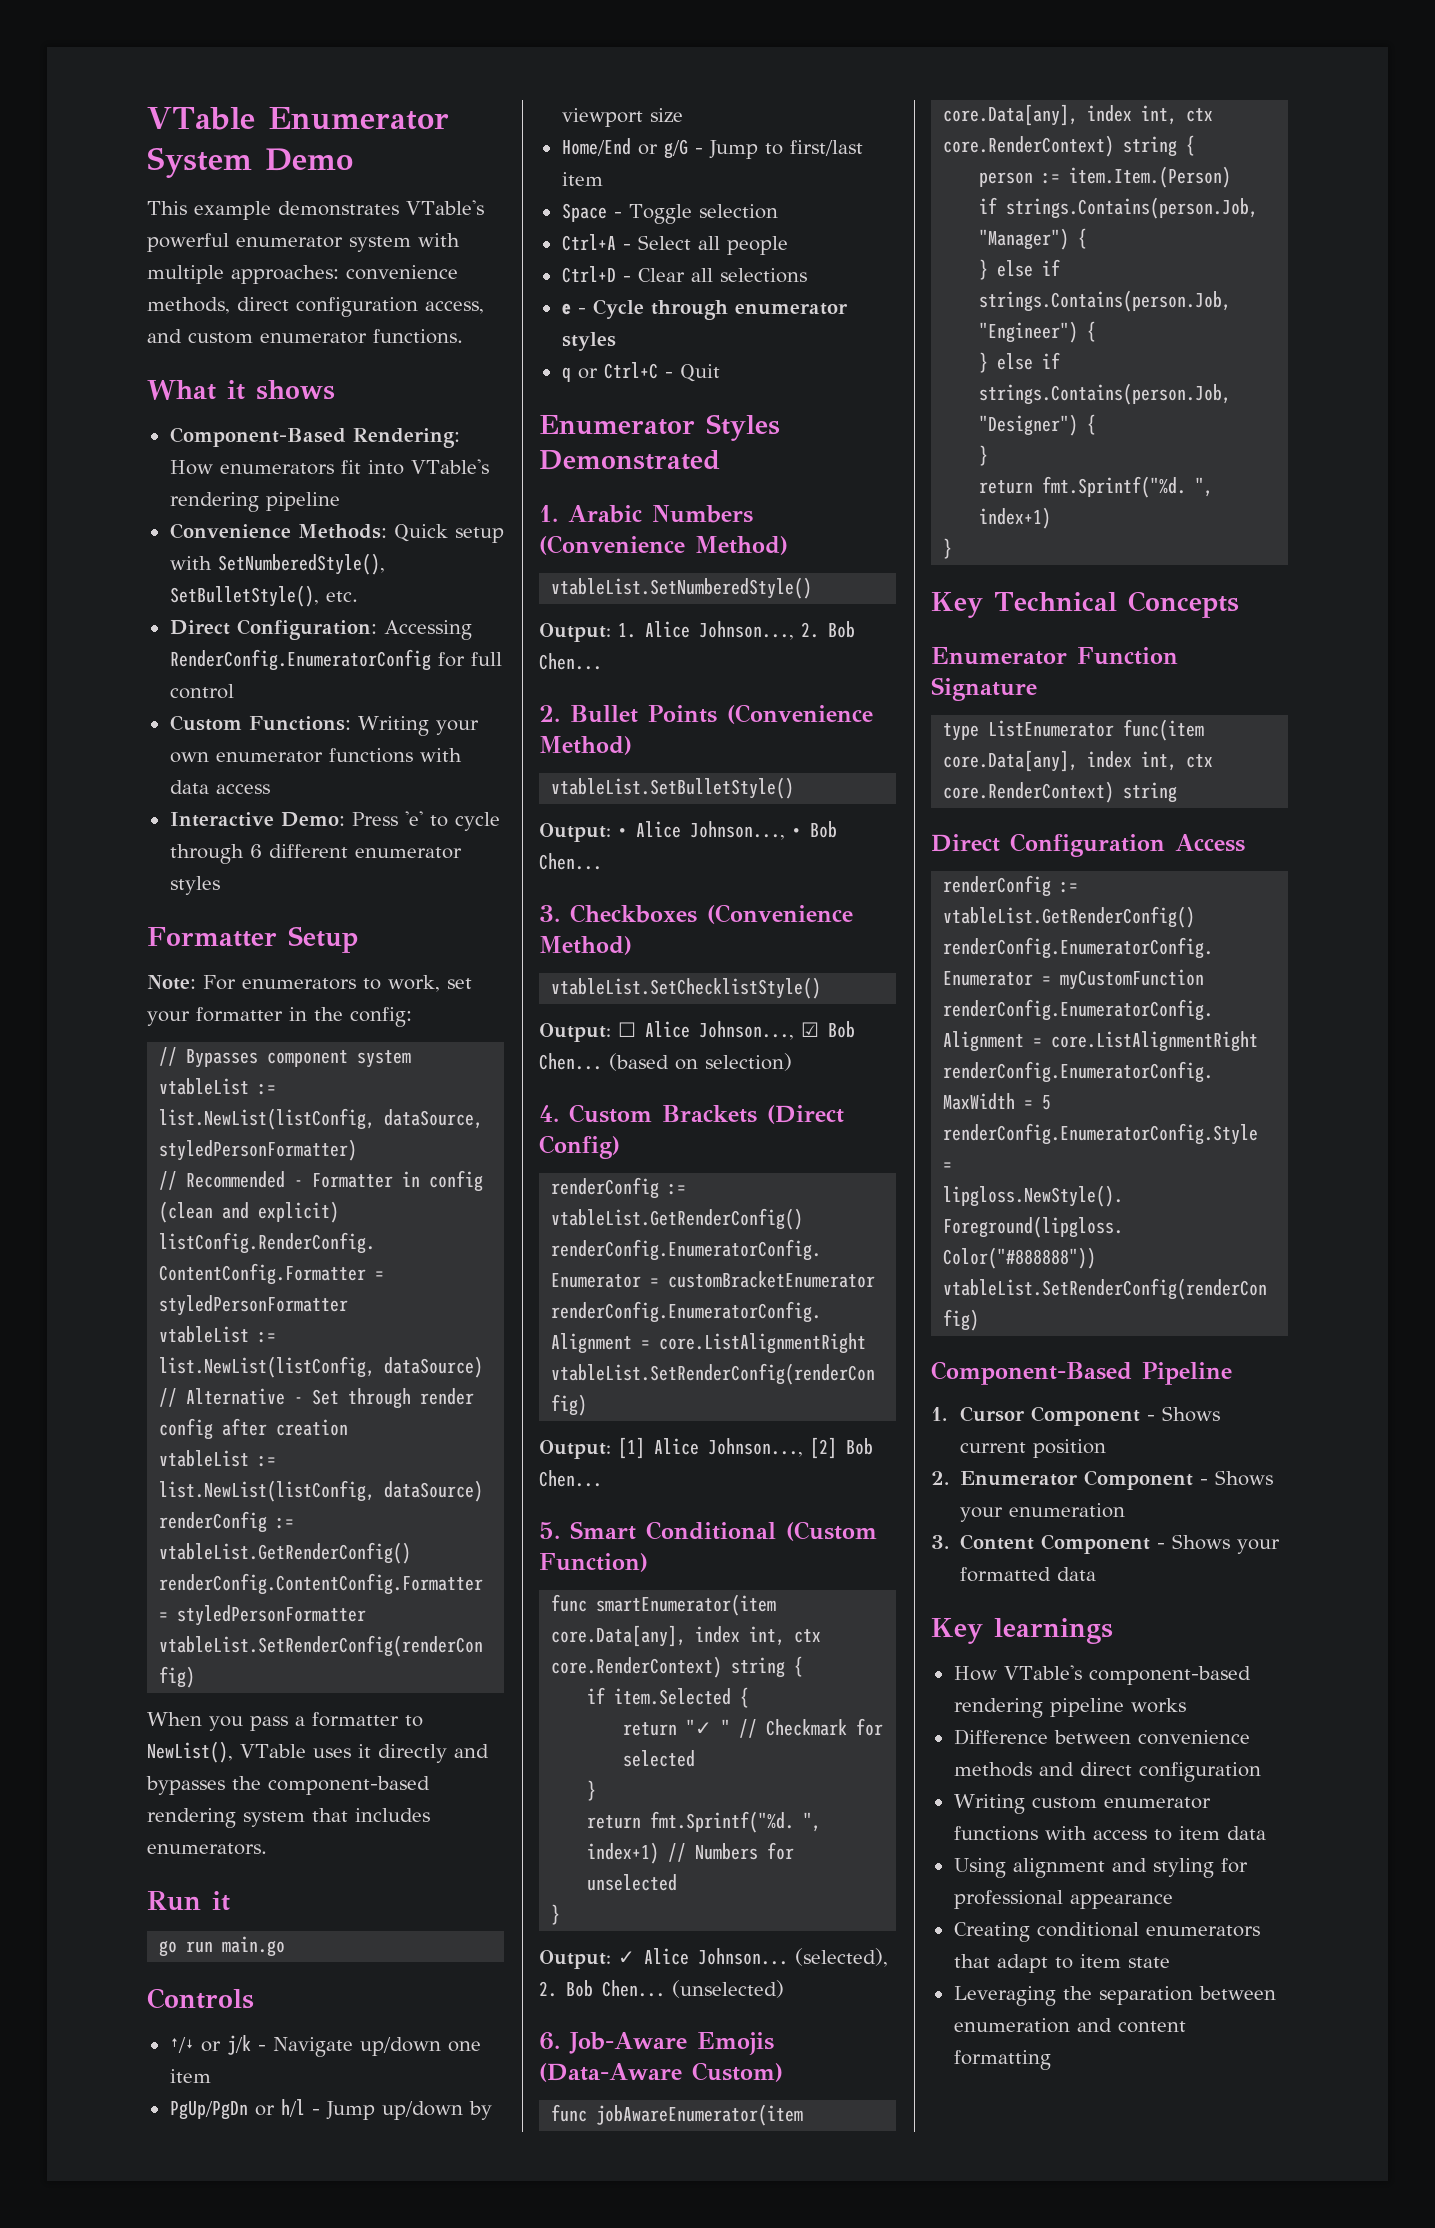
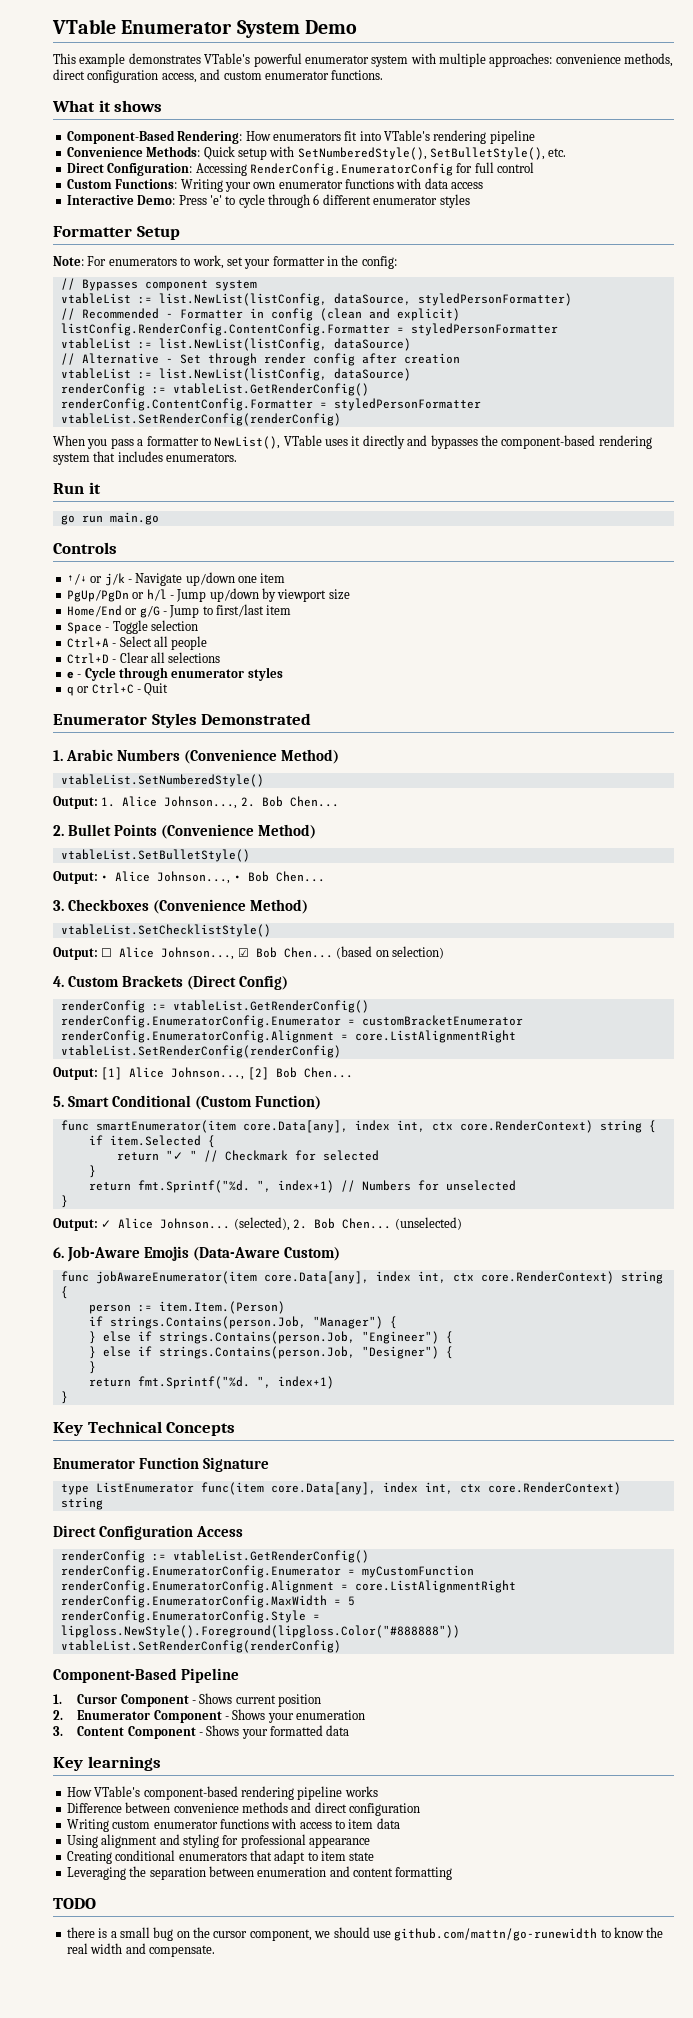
+ TODO
+ there is a small bug on the cursor component, we should use github.com/mattn/go-runewidth to know the real width and compensate.

